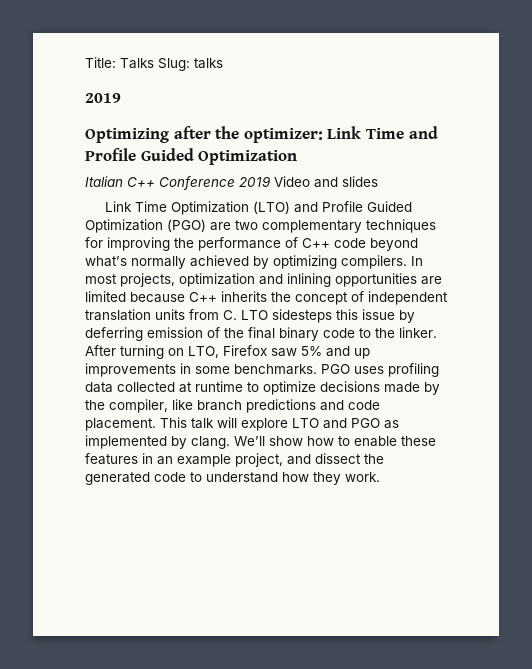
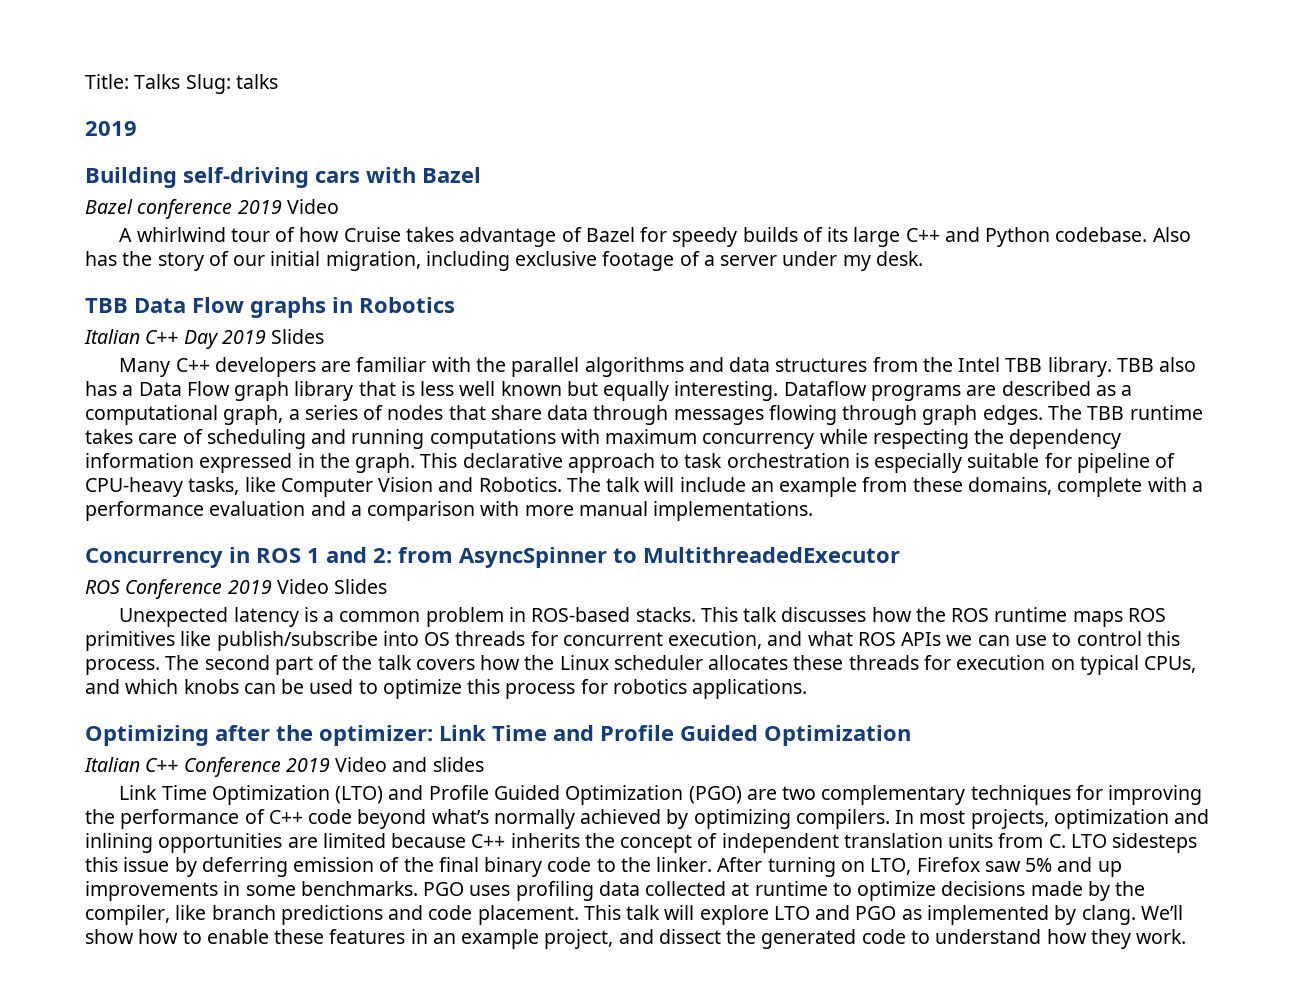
+ Building self-driving cars with Bazel
+ Bazel conference 2019 Video
+ A whirlwind tour of how Cruise takes advantage of Bazel for speedy builds of its large C++ and Python codebase. Also has the story of our initial migration, including exclusive footage of a server under my desk.
+ TBB Data Flow graphs in Robotics
+ Italian C++ Day 2019 Slides
+ Many C++ developers are familiar with the parallel algorithms and data structures from the Intel TBB library. TBB also has a Data Flow graph library that is less well known but equally interesting. Dataflow programs are described as a computational graph, a series of nodes that share data through messages flowing through graph edges. The TBB runtime takes care of scheduling and running computations with maximum concurrency while respecting the dependency information expressed in the graph. This declarative approach to task orchestration is especially suitable for pipeline of CPU-heavy tasks, like Computer Vision and Robotics. The talk will include an example from these domains, complete with a performance evaluation and a comparison with more manual implementations.
+ Concurrency in ROS 1 and 2: from AsyncSpinner to MultithreadedExecutor
+ ROS Conference 2019 Video Slides
+ Unexpected latency is a common problem in ROS-based stacks. This talk discusses how the ROS runtime maps ROS primitives like publish/subscribe into OS threads for concurrent execution, and what ROS APIs we can use to control this process. The second part of the talk covers how the Linux scheduler allocates these threads for execution on typical CPUs, and which knobs can be used to optimize this process for robotics applications.

